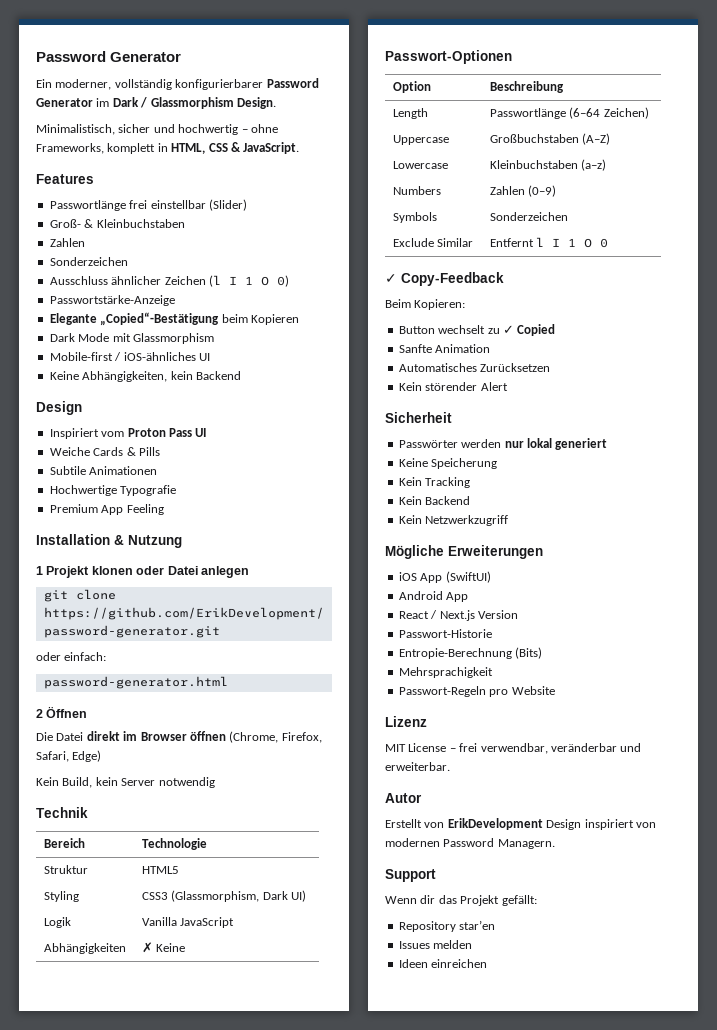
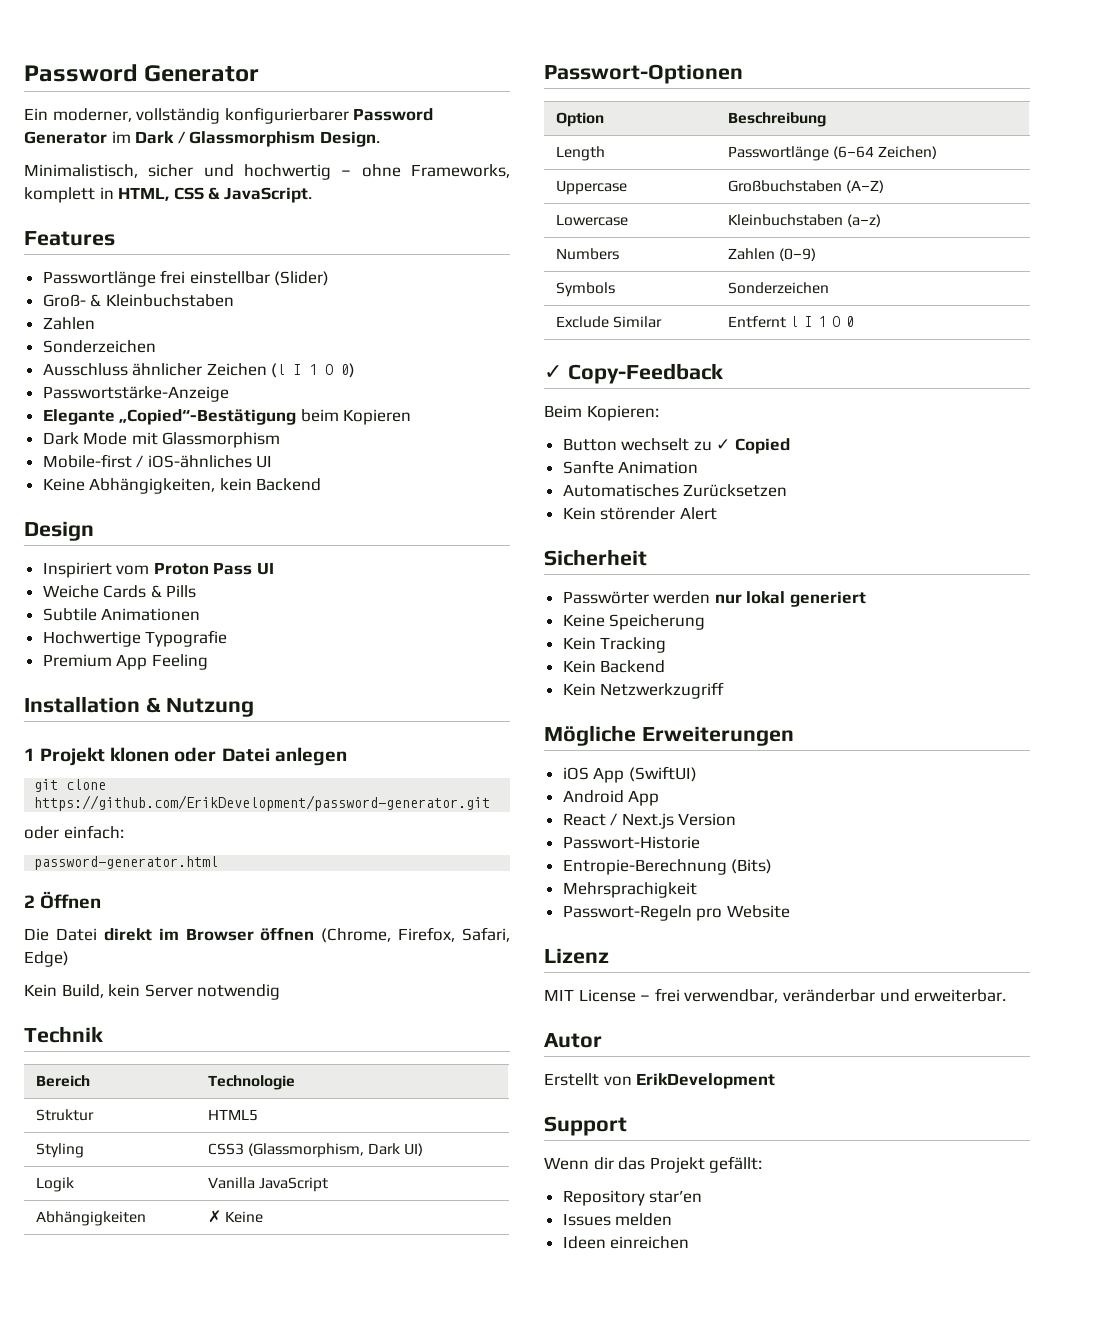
- Erstellt von ErikDevelopment Design inspiriert von modernen Password Managern.
+ Erstellt von ErikDevelopment

